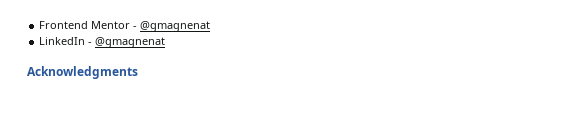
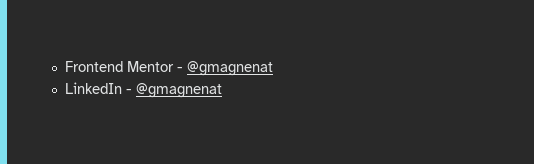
- Acknowledgments

